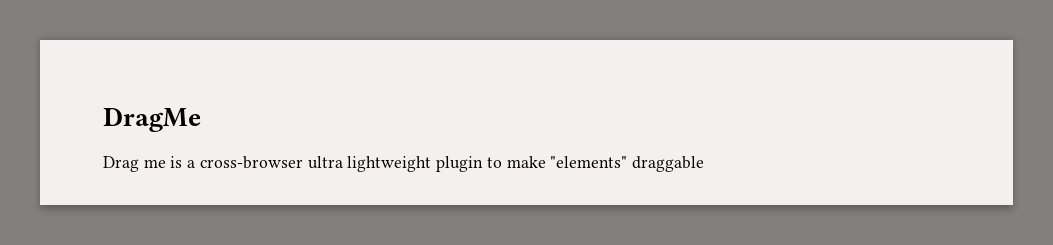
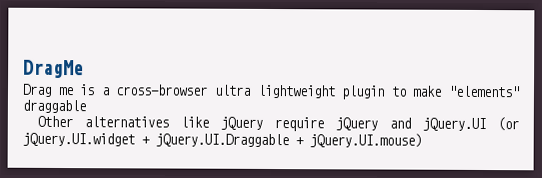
+ Other alternatives like jQuery require jQuery and jQuery.UI (or jQuery.UI.widget + jQuery.UI.Draggable + jQuery.UI.mouse)

